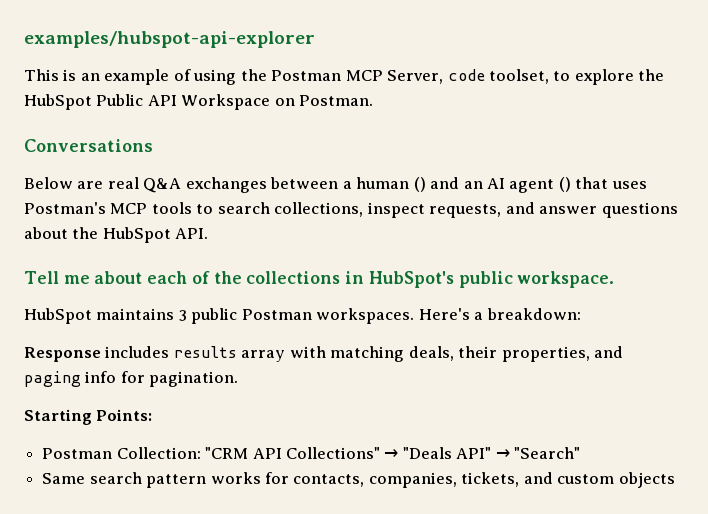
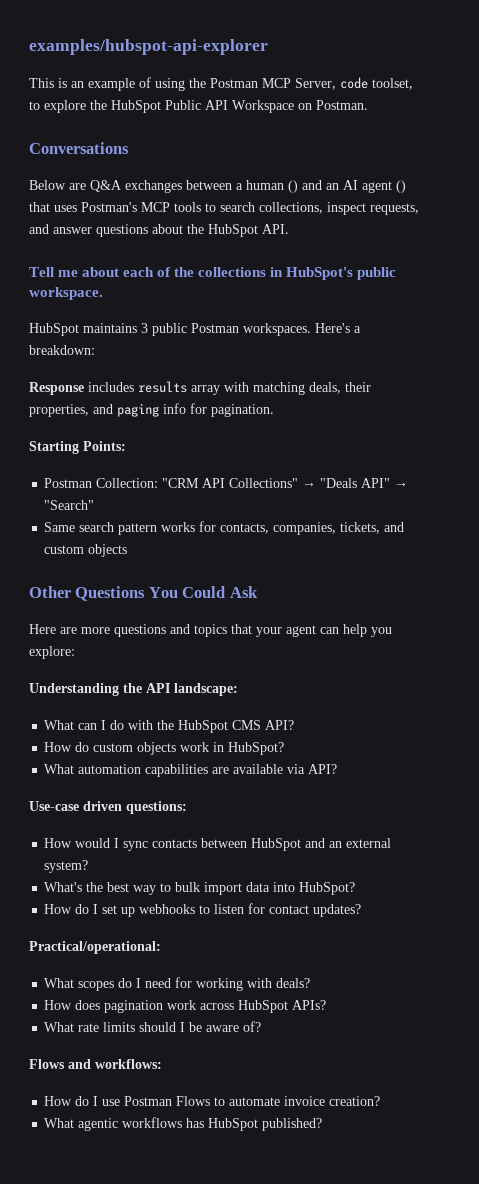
- Below are real Q&A exchanges between a human () and an AI agent () that uses Postman's MCP tools to search collections, inspect requests, and answer questions about the HubSpot API.
+ Below are Q&A exchanges between a human () and an AI agent () that uses Postman's MCP tools to search collections, inspect requests, and answer questions about the HubSpot API.
+ Other Questions You Could Ask
+ Here are more questions and topics that your agent can help you explore:
+ Understanding the API landscape:
+ What can I do with the HubSpot CMS API?
+ How do custom objects work in HubSpot?
+ What automation capabilities are available via API?
+ Use-case driven questions:
+ How would I sync contacts between HubSpot and an external system?
+ What's the best way to bulk import data into HubSpot?
+ How do I set up webhooks to listen for contact updates?
+ Practical/operational:
+ What scopes do I need for working with deals?
+ How does pagination work across HubSpot APIs?
+ What rate limits should I be aware of?
+ Flows and workflows:
+ How do I use Postman Flows to automate invoice creation?
+ What agentic workflows has HubSpot published?

